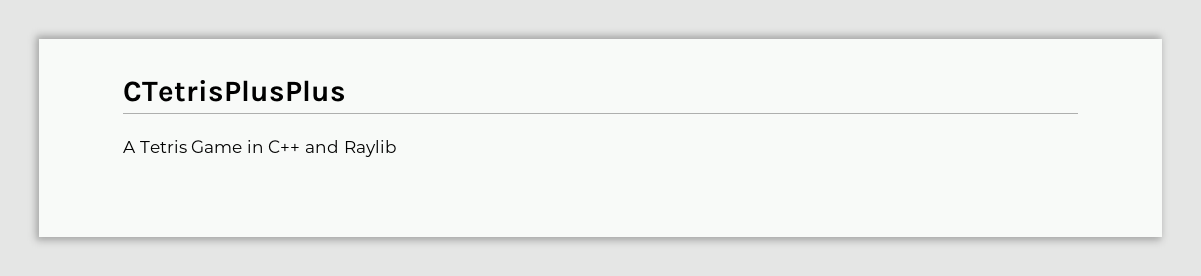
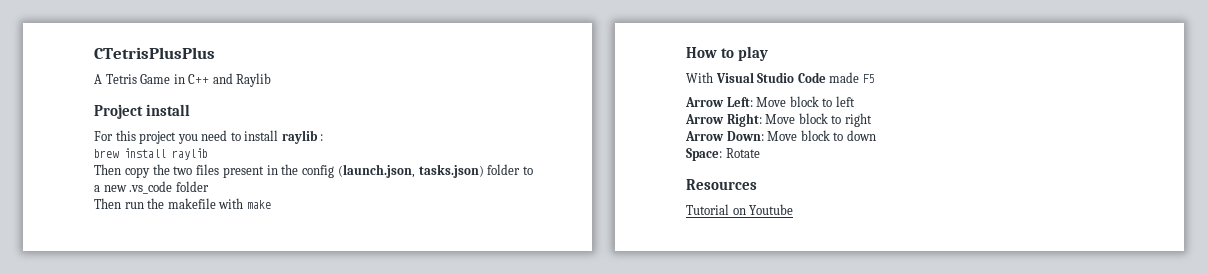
+ Project install
+ For this project you need to install raylib :
+ brew install raylib
+ Then copy the two files present in the config (launch.json, tasks.json) folder to a new .vs_code folder
+ Then run the makefile with make
+ How to play
+ With Visual Studio Code made F5
+ Arrow Left: Move block to left
+ Arrow Right: Move block to right
+ Arrow Down: Move block to down
+ Space: Rotate
+ Resources
+ Tutorial on Youtube

